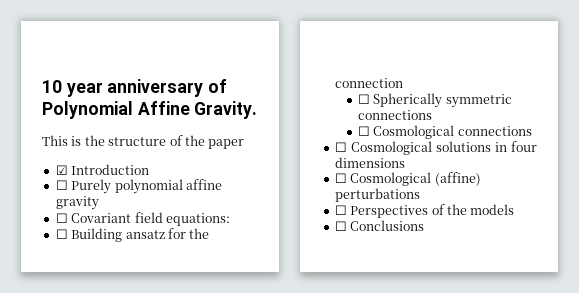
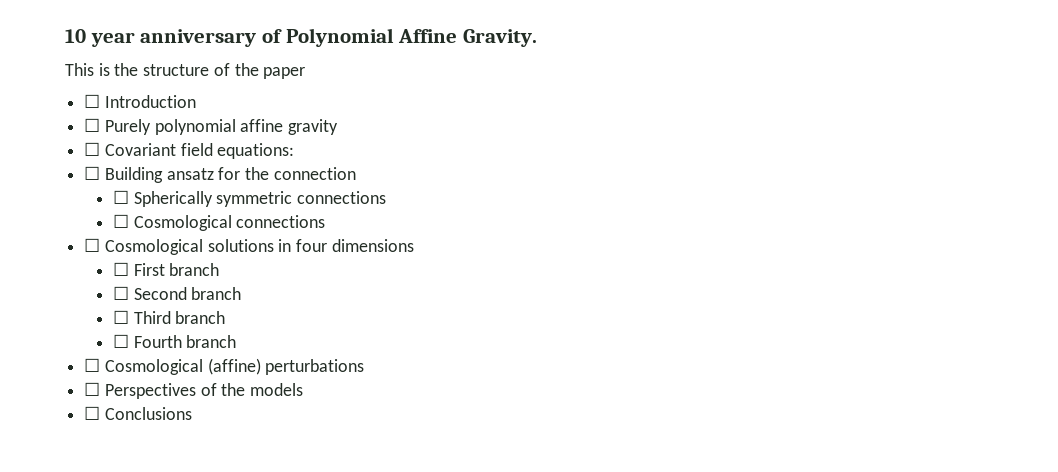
- ☑ Introduction
+ ☐ Introduction
+ ☐ First branch
+ ☐ Second branch
+ ☐ Third branch
+ ☐ Fourth branch

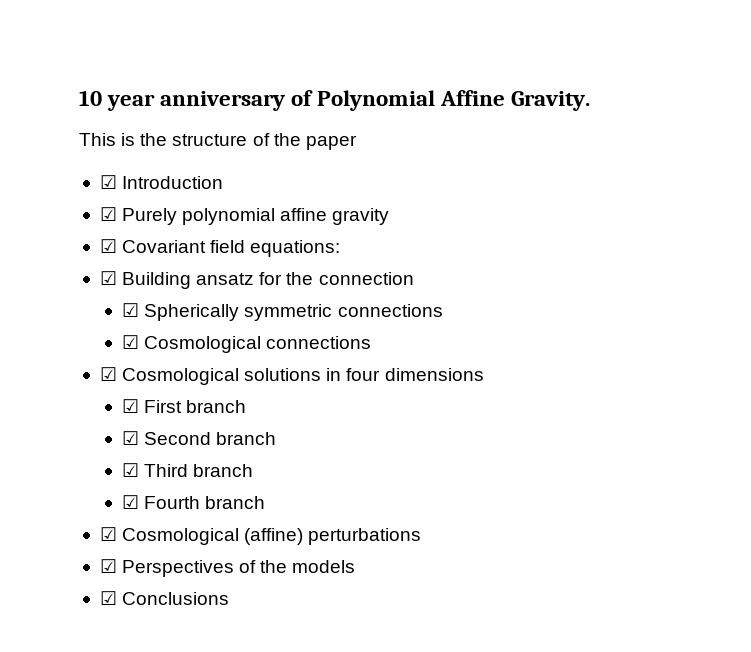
- ☐ Introduction
+ ☑ Introduction
- ☐ Purely polynomial affine gravity
+ ☑ Purely polynomial affine gravity
- ☐ Covariant field equations:
+ ☑ Covariant field equations:
- ☐ Building ansatz for the connection
+ ☑ Building ansatz for the connection
- ☐ Spherically symmetric connections
+ ☑ Spherically symmetric connections
- ☐ Cosmological connections
+ ☑ Cosmological connections
- ☐ Cosmological solutions in four dimensions
+ ☑ Cosmological solutions in four dimensions
- ☐ First branch
+ ☑ First branch
- ☐ Second branch
+ ☑ Second branch
- ☐ Third branch
+ ☑ Third branch
- ☐ Fourth branch
+ ☑ Fourth branch
- ☐ Cosmological (affine) perturbations
+ ☑ Cosmological (affine) perturbations
- ☐ Perspectives of the models
+ ☑ Perspectives of the models
- ☐ Conclusions
+ ☑ Conclusions

